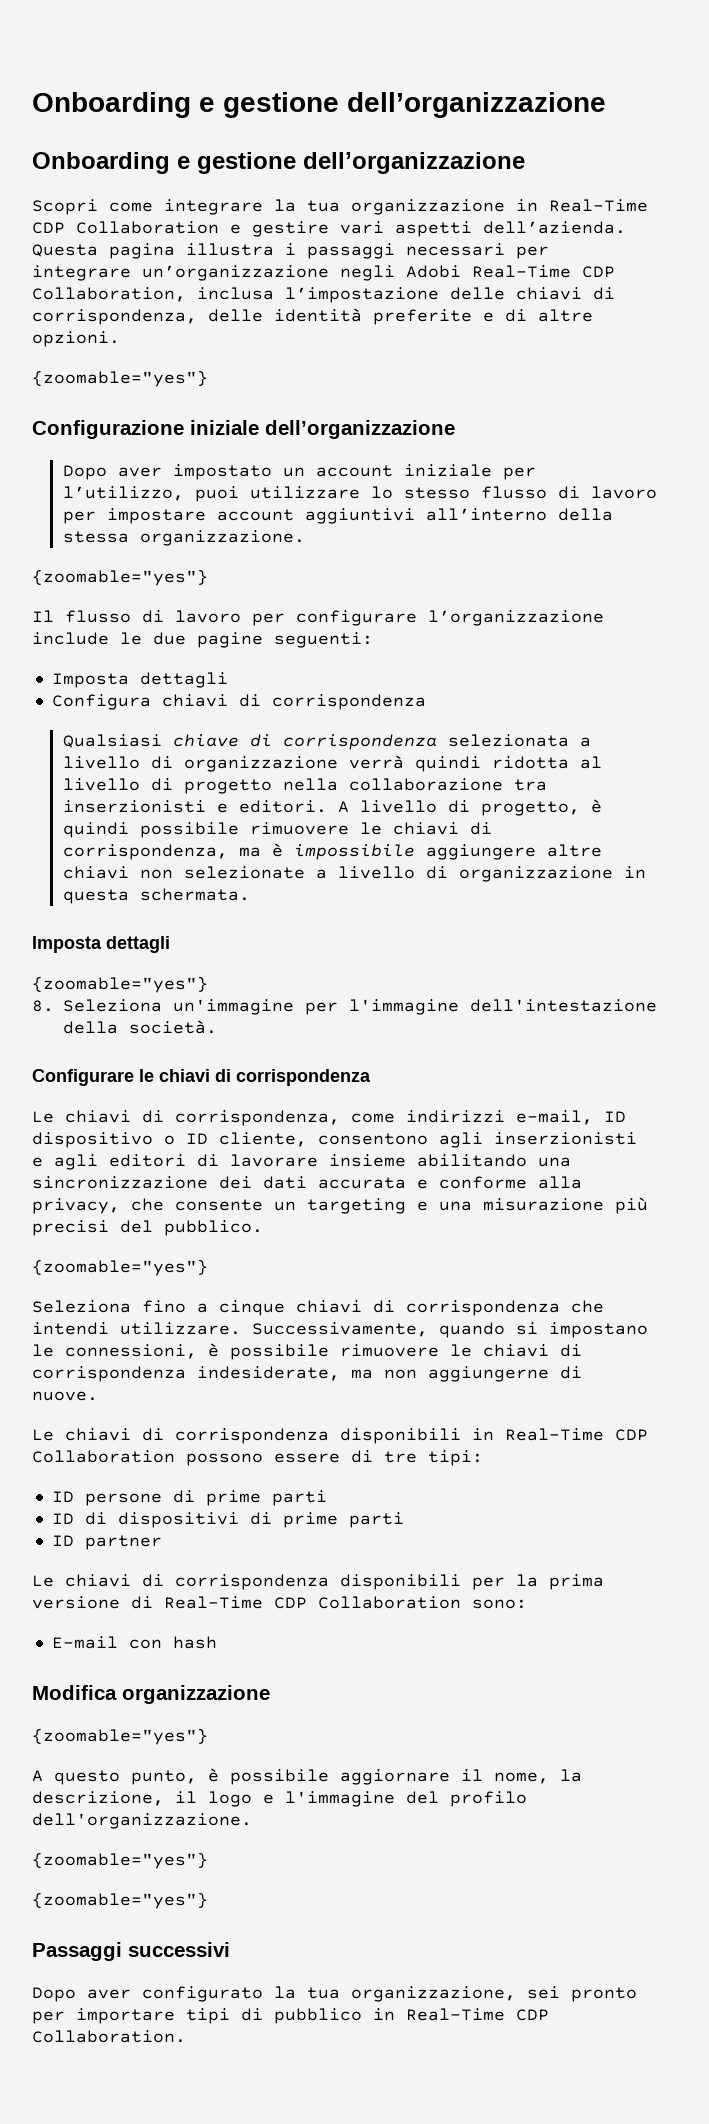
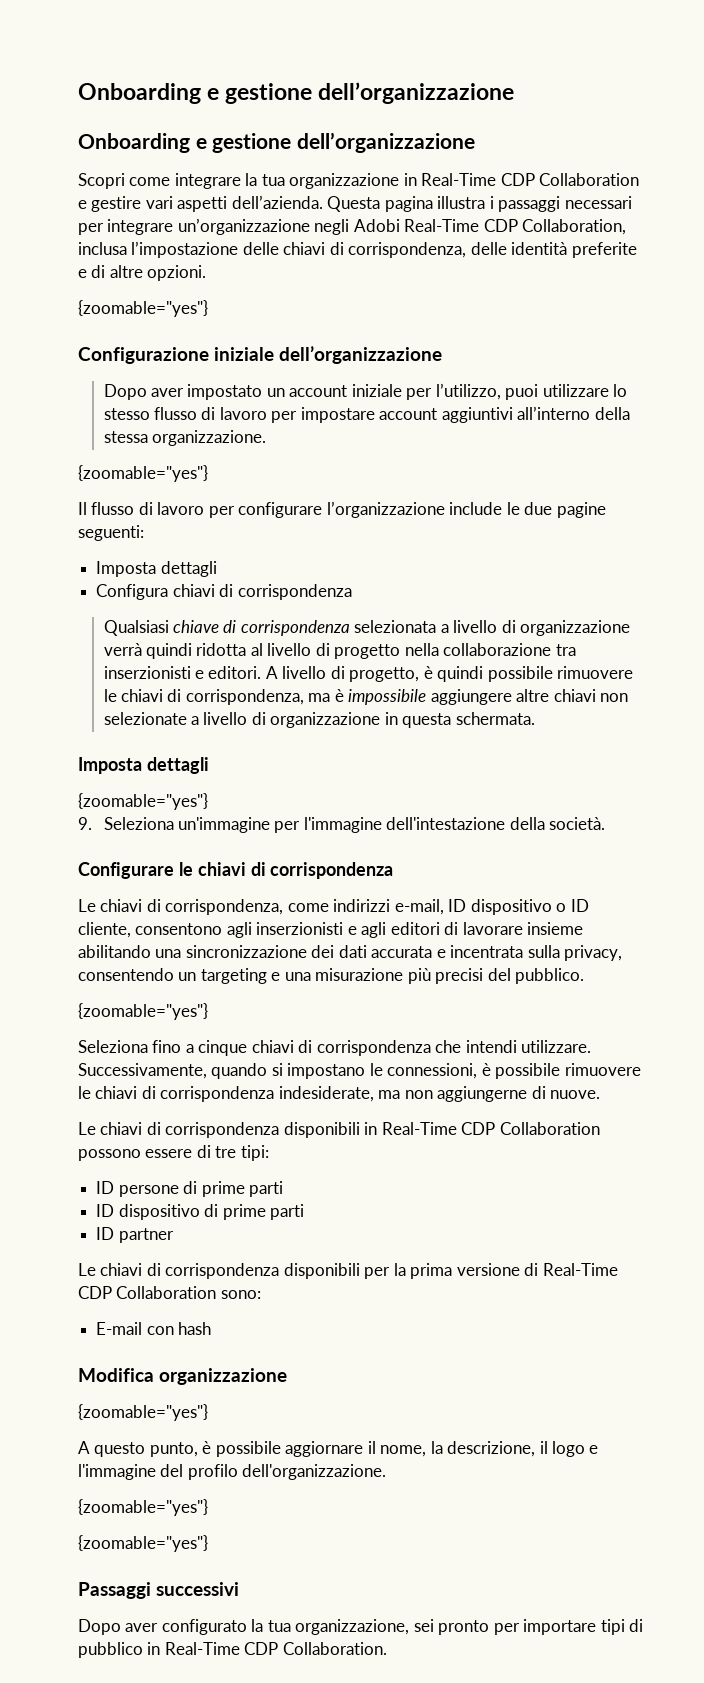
- 8. Seleziona un'immagine per l'immagine dell'intestazione della società.
+ 9. Seleziona un'immagine per l'immagine dell'intestazione della società.
- Le chiavi di corrispondenza, come indirizzi e-mail, ID dispositivo o ID cliente, consentono agli inserzionisti e agli editori di lavorare insieme abilitando una sincronizzazione dei dati accurata e conforme alla privacy, che consente un targeting e una misurazione più precisi del pubblico.
+ Le chiavi di corrispondenza, come indirizzi e-mail, ID dispositivo o ID cliente, consentono agli inserzionisti e agli editori di lavorare insieme abilitando una sincronizzazione dei dati accurata e incentrata sulla privacy, consentendo un targeting e una misurazione più precisi del pubblico.
- ID di dispositivi di prime parti
+ ID dispositivo di prime parti

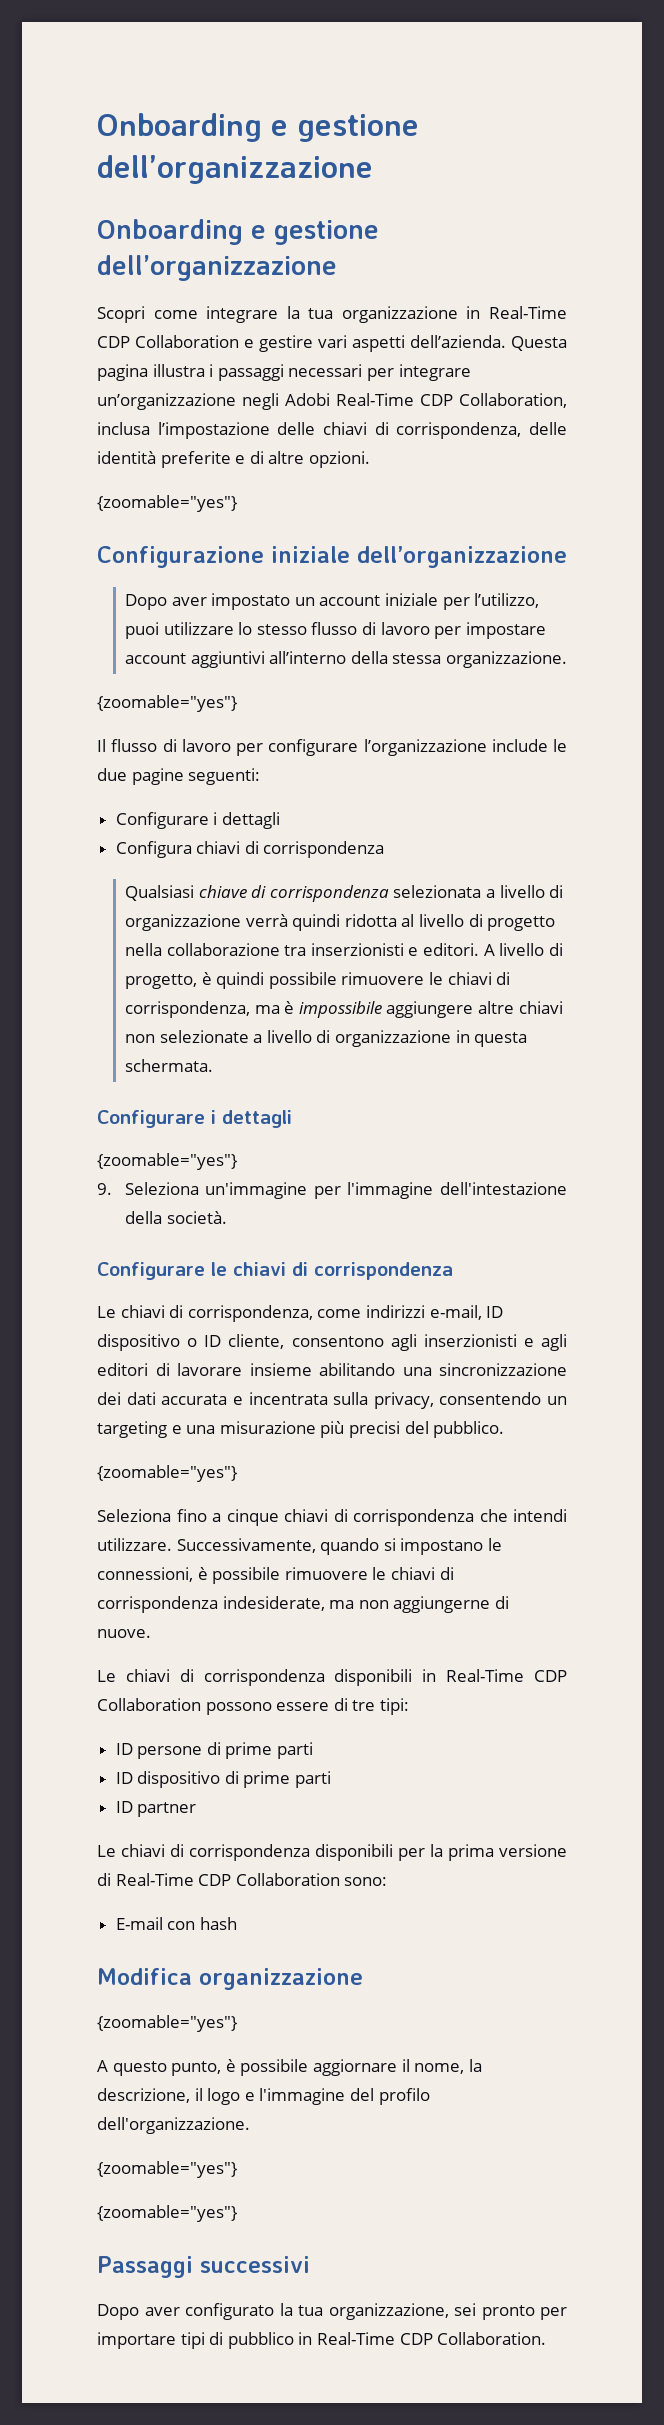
  Il flusso di lavoro per configurare l’organizzazione include le due pagine seguenti:
- Imposta dettagli
+ Configurare i dettagli
  A livello di progetto, è quindi possibile rimuovere le chiavi di corrispondenza, ma è impossibile aggiungere altre chiavi non selezionate a livello di organizzazione in questa schermata.
- Imposta dettagli
+ Configurare i dettagli

